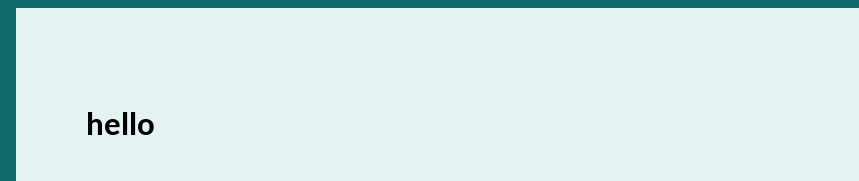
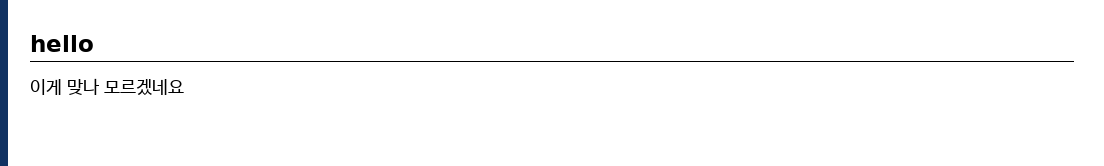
+ 이게 맞나 모르겠네요

